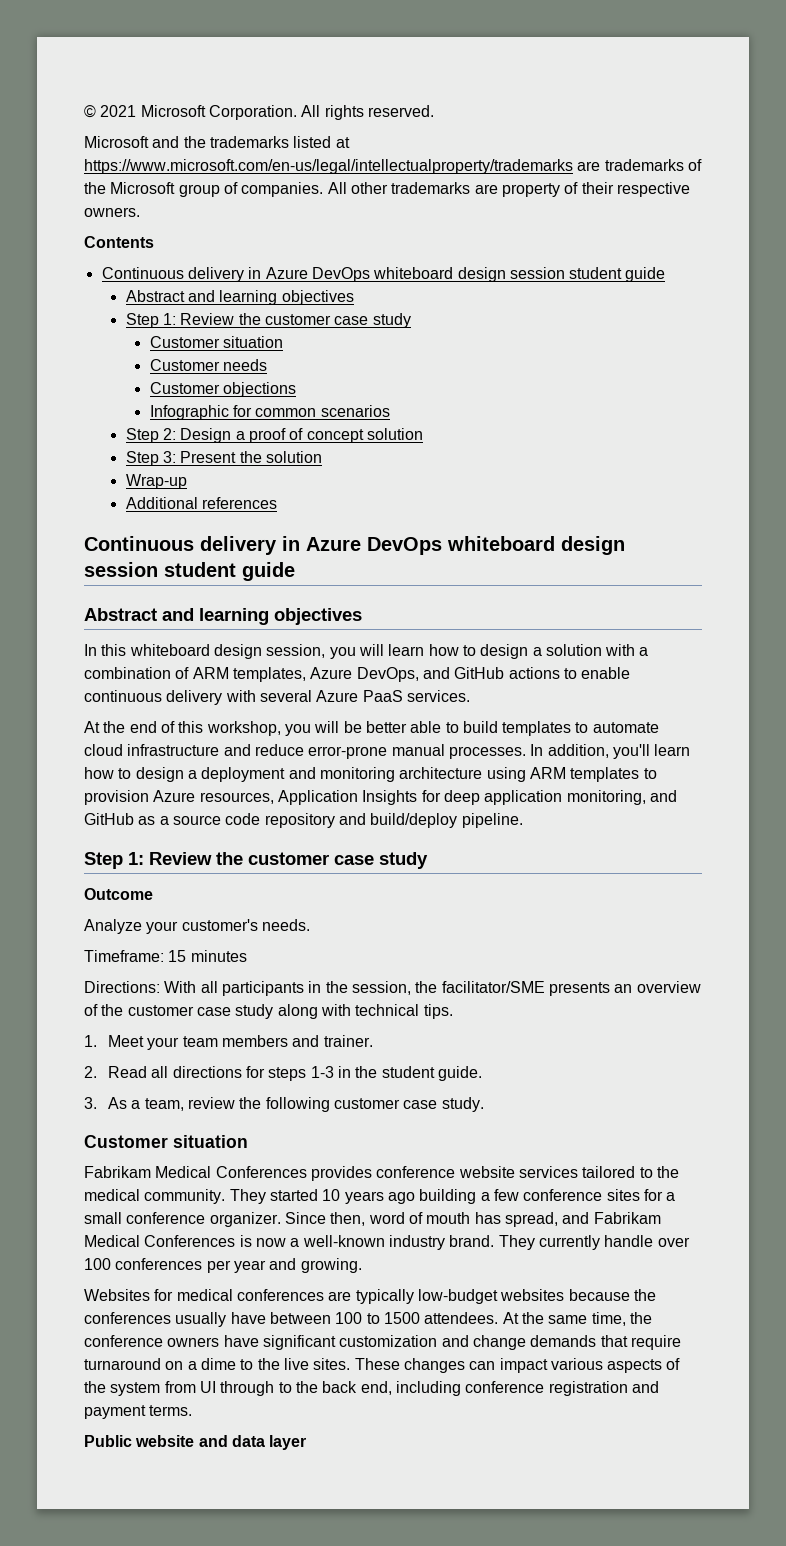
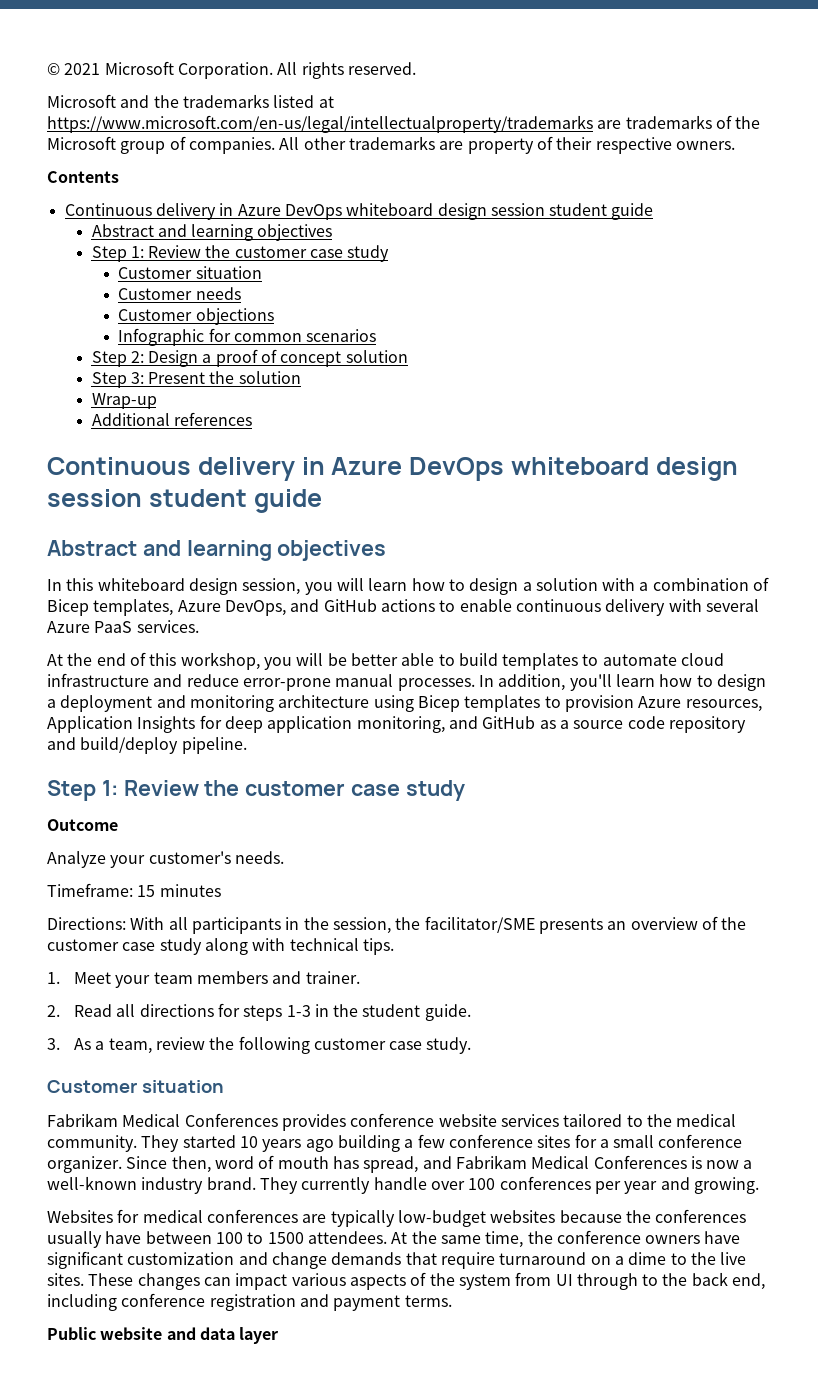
- In this whiteboard design session, you will learn how to design a solution with a combination of ARM templates, Azure DevOps, and GitHub actions to enable continuous delivery with several Azure PaaS services.
+ In this whiteboard design session, you will learn how to design a solution with a combination of Bicep templates, Azure DevOps, and GitHub actions to enable continuous delivery with several Azure PaaS services.
- In addition, you'll learn how to design a deployment and monitoring architecture using ARM templates to provision Azure resources, Application Insights for deep application monitoring, and GitHub as a source code repository and build/deploy pipeline.
+ In addition, you'll learn how to design a deployment and monitoring architecture using Bicep templates to provision Azure resources, Application Insights for deep application monitoring, and GitHub as a source code repository and build/deploy pipeline.

